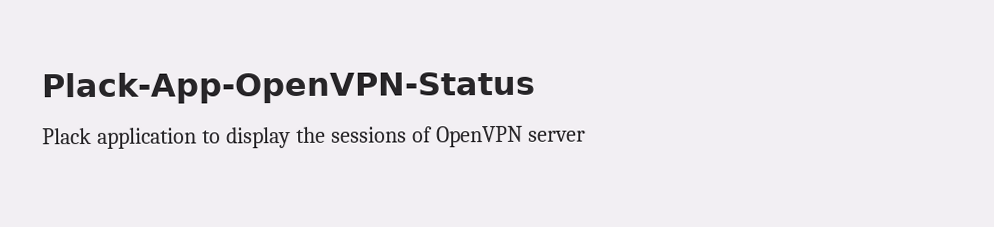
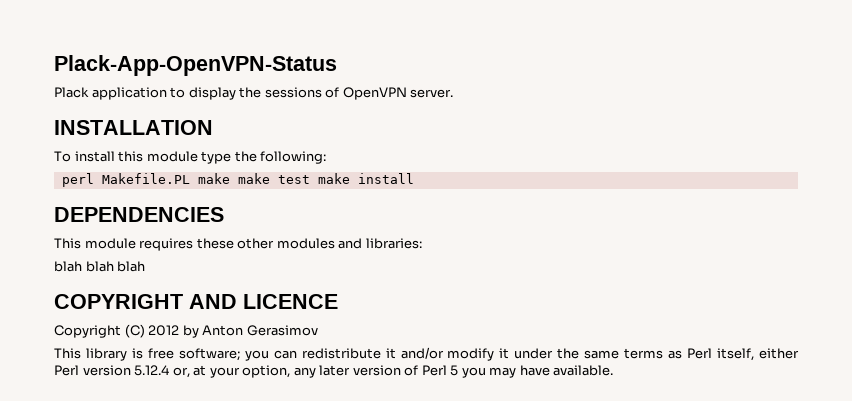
- Plack application to display the sessions of OpenVPN server
+ Plack application to display the sessions of OpenVPN server.
+ INSTALLATION
+ To install this module type the following:
+ perl Makefile.PL make make test make install
+ DEPENDENCIES
+ This module requires these other modules and libraries:
+ blah blah blah
+ COPYRIGHT AND LICENCE
+ Copyright (C) 2012 by Anton Gerasimov
+ This library is free software; you can redistribute it and/or modify it under the same terms as Perl itself, either Perl version 5.12.4 or, at your option, any later version of Perl 5 you may have available.

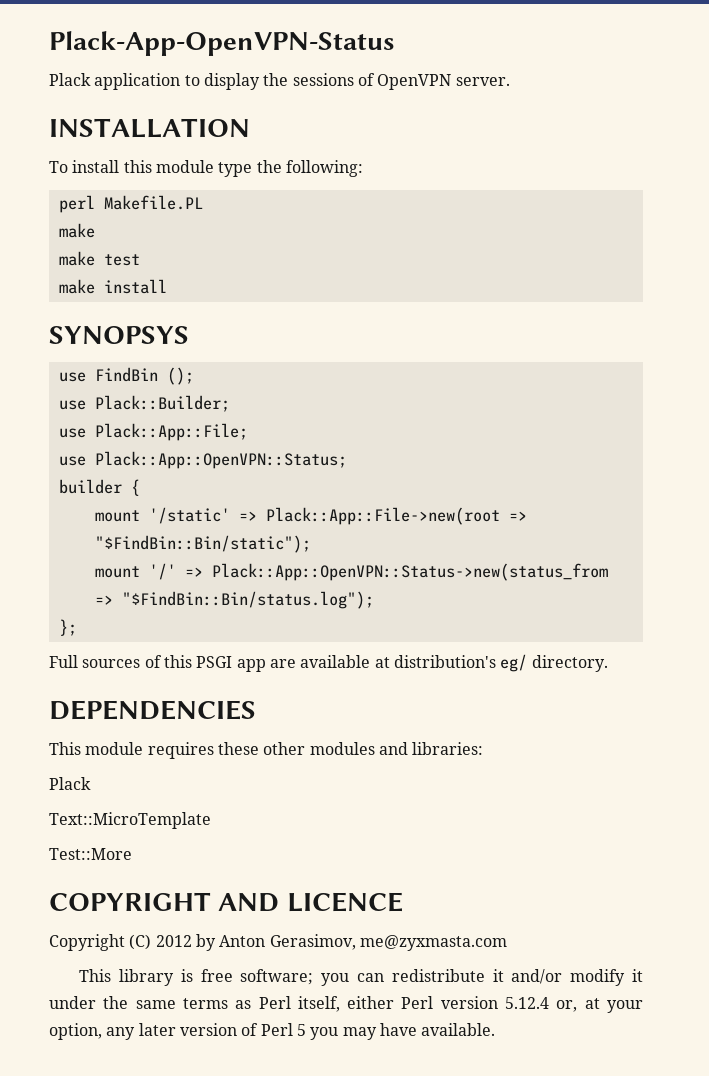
- perl Makefile.PL make make test make install
+ perl Makefile.PL
+ make
+ make test
+ make install
+ SYNOPSYS
+ use FindBin ();
+ use Plack::Builder;
+ use Plack::App::File;
+ use Plack::App::OpenVPN::Status;
+ builder {
+ mount '/static' => Plack::App::File->new(root => "$FindBin::Bin/static");
+ mount '/' => Plack::App::OpenVPN::Status->new(status_from => "$FindBin::Bin/status.log");
+ };
+ Full sources of this PSGI app are available at distribution's eg/ directory.
  This module requires these other modules and libraries:
- blah blah blah
+ Plack
+ Text::MicroTemplate
+ Test::More
- Copyright (C) 2012 by Anton Gerasimov
+ Copyright (C) 2012 by Anton Gerasimov, me@zyxmasta.com

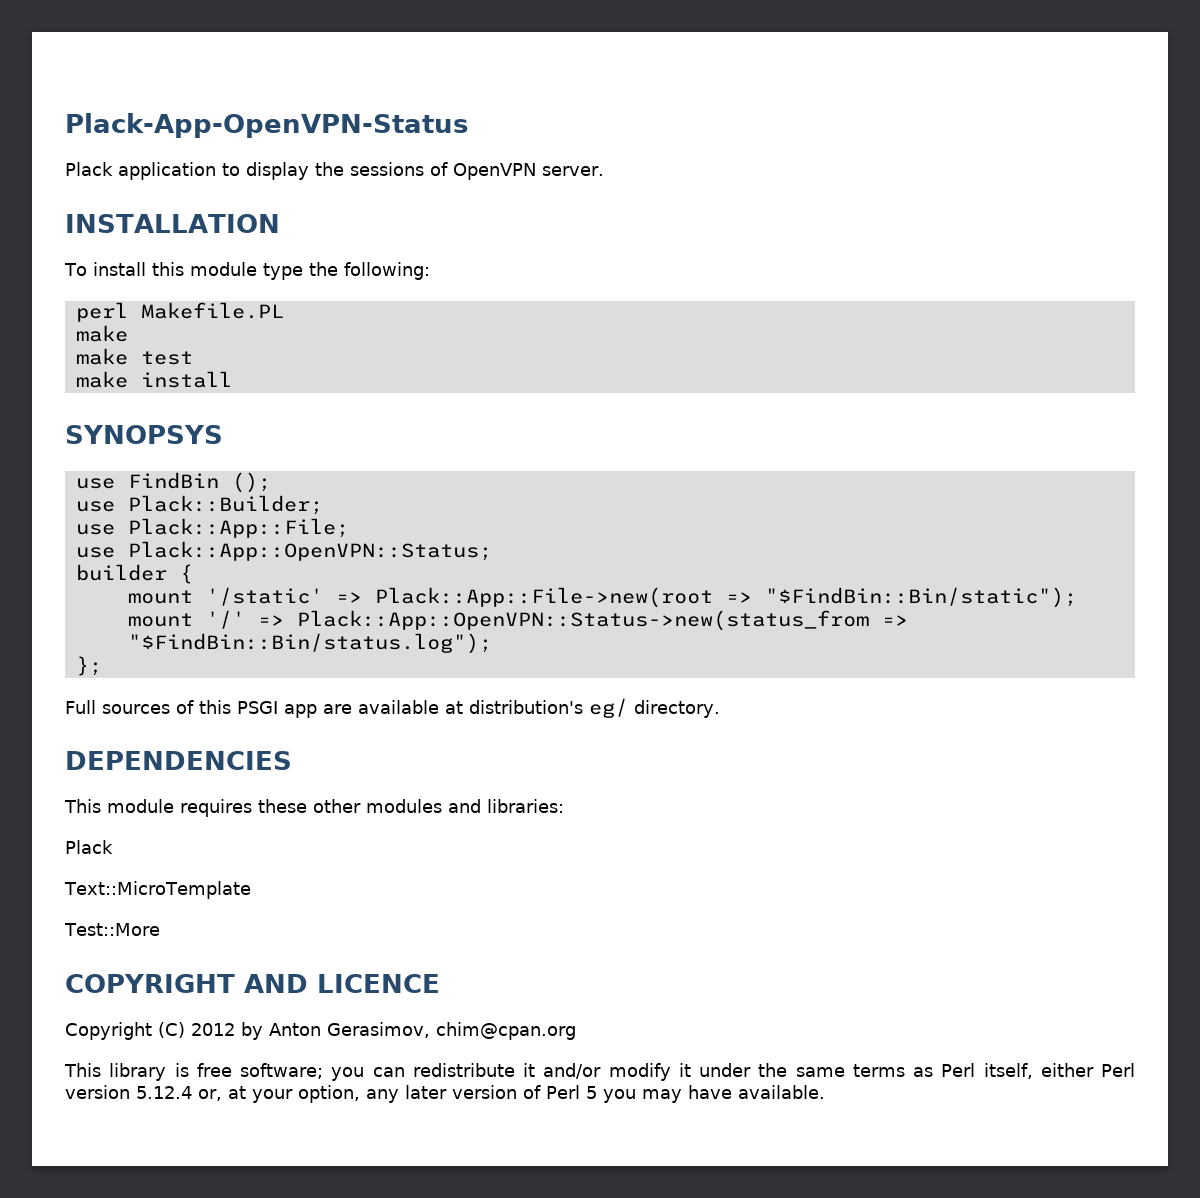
- Copyright (C) 2012 by Anton Gerasimov, me@zyxmasta.com
+ Copyright (C) 2012 by Anton Gerasimov, chim@cpan.org

